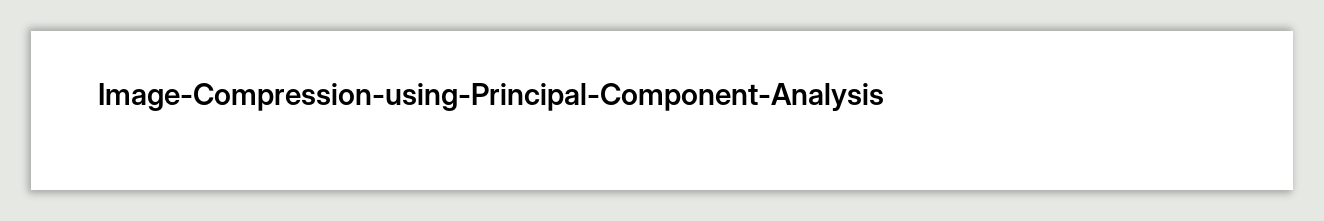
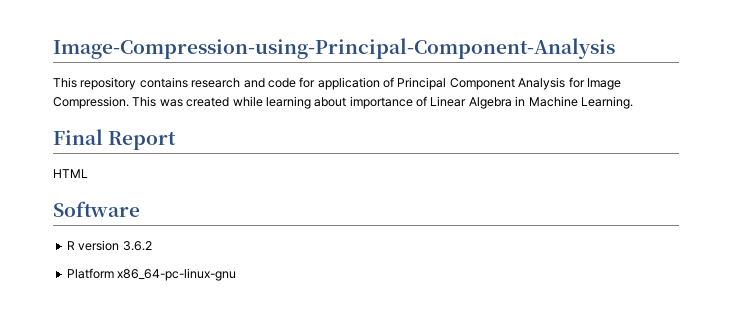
+ This repository contains research and code for application of Principal Component Analysis for Image Compression. This was created while learning about importance of Linear Algebra in Machine Learning.
+ Final Report
+ HTML
+ Software
+ R version 3.6.2
+ Platform x86_64-pc-linux-gnu

